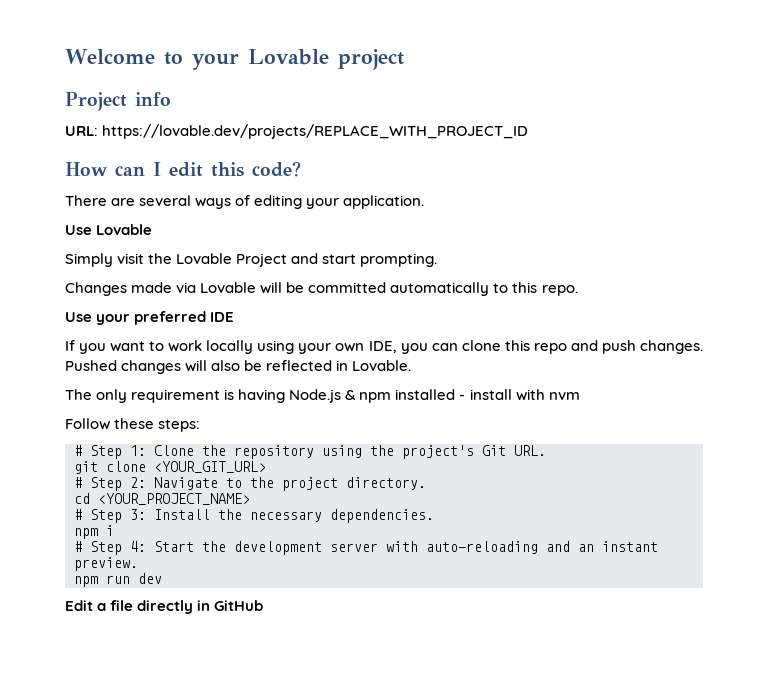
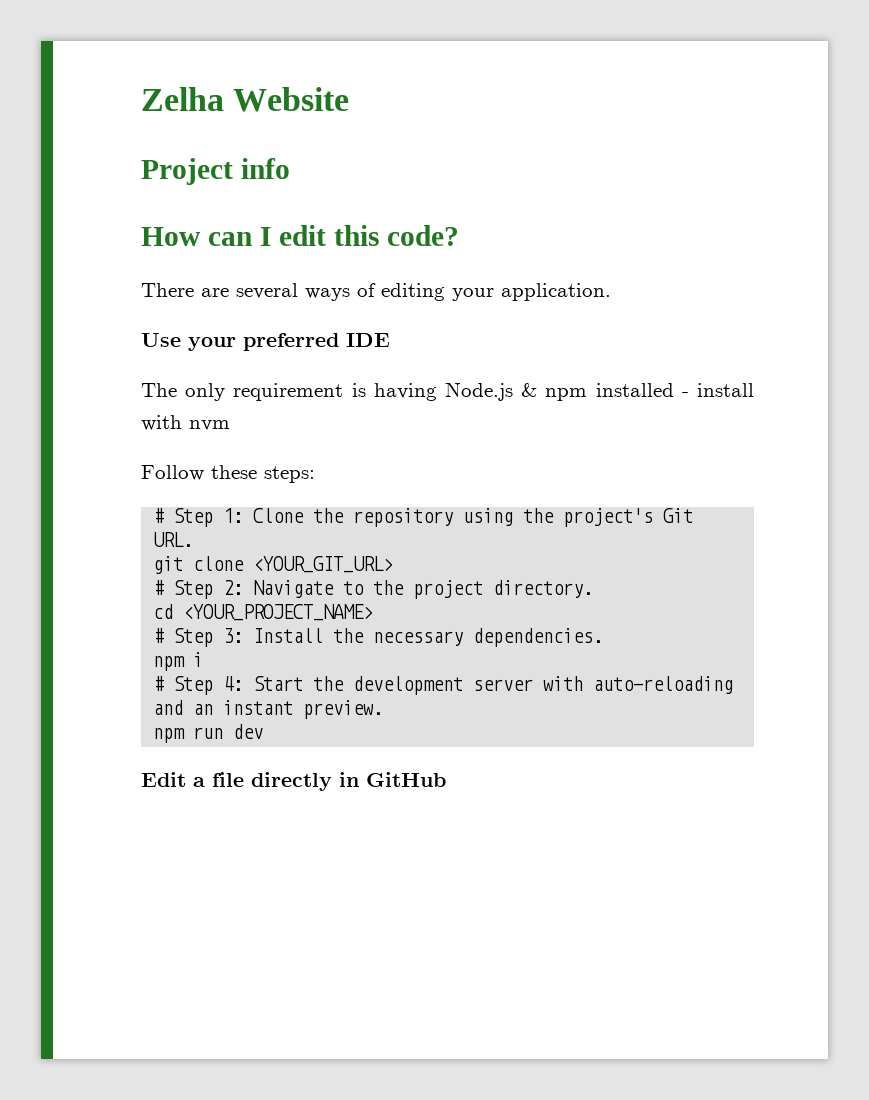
- Welcome to your Lovable project
+ Zelha Website
- URL: https://lovable.dev/projects/REPLACE_WITH_PROJECT_ID
- Use Lovable
- Simply visit the Lovable Project and start prompting.
- Changes made via Lovable will be committed automatically to this repo.
  Use your preferred IDE
- If you want to work locally using your own IDE, you can clone this repo and push changes. Pushed changes will also be reflected in Lovable.

